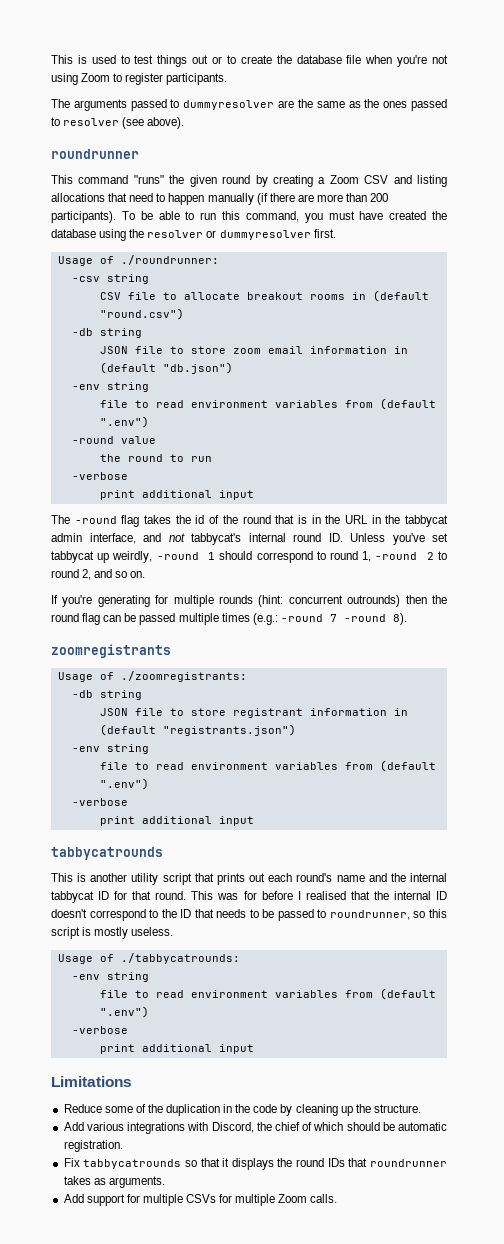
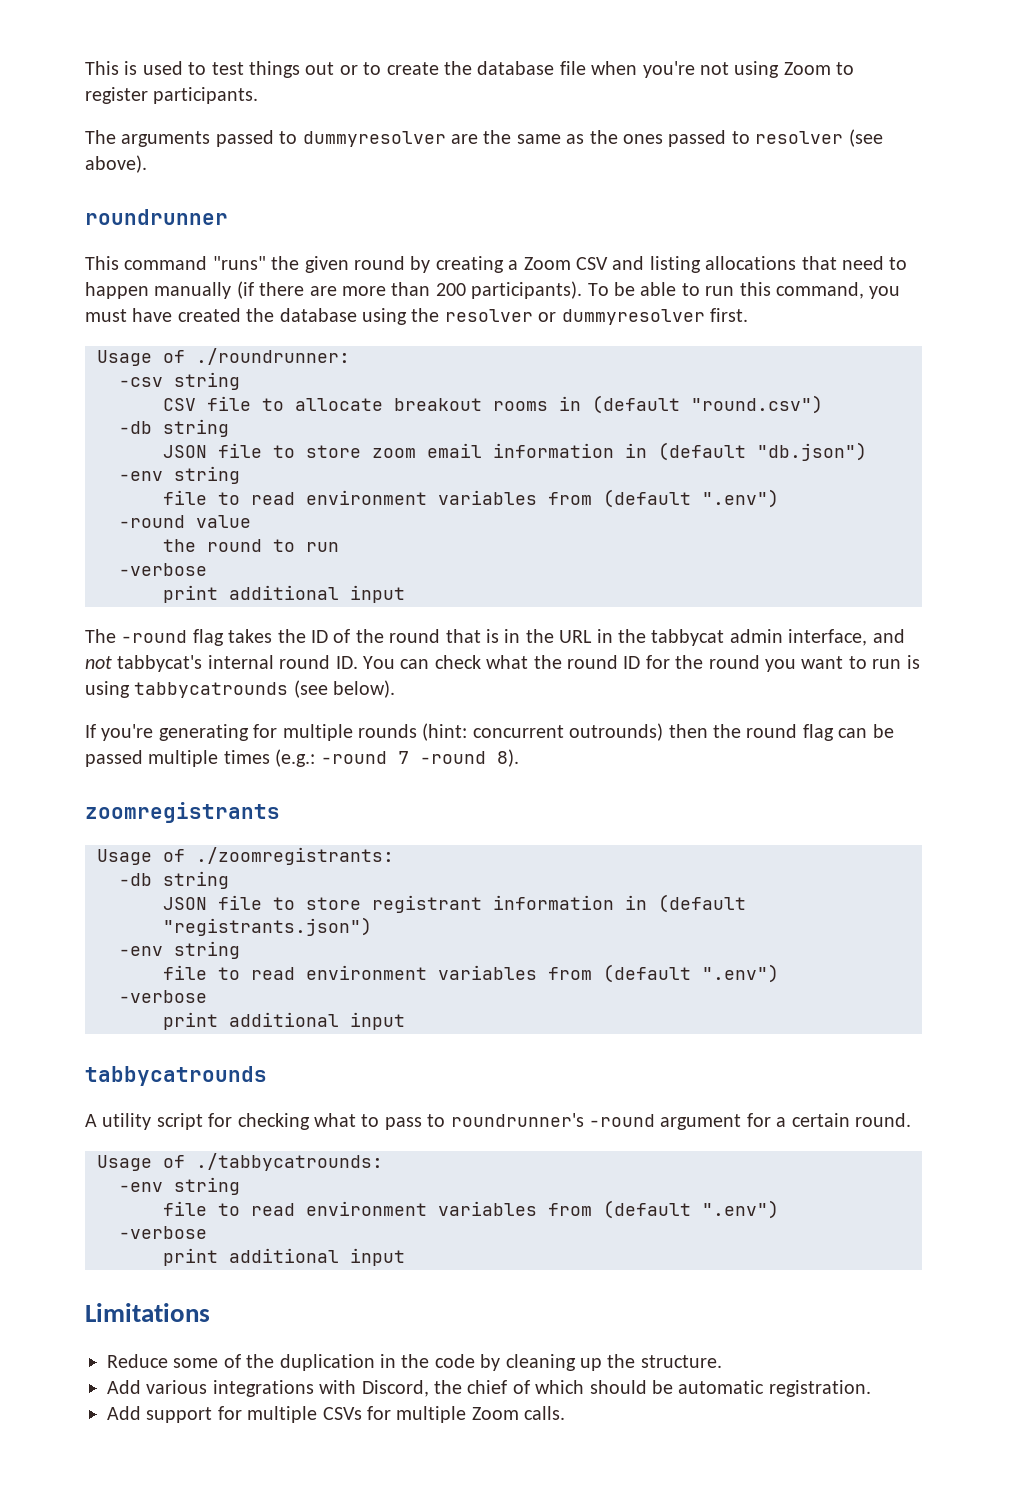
- The -round flag takes the id of the round that is in the URL in the tabbycat admin interface, and not tabbycat's internal round ID. Unless you've set tabbycat up weirdly, -round 1 should correspond to round 1, -round 2 to round 2, and so on.
+ The -round flag takes the ID of the round that is in the URL in the tabbycat admin interface, and not tabbycat's internal round ID. You can check what the round ID for the round you want to run is using tabbycatrounds (see below).
- This is another utility script that prints out each round's name and the internal tabbycat ID for that round. This was for before I realised that the internal ID doesn't correspond to the ID that needs to be passed to roundrunner, so this script is mostly useless.
+ A utility script for checking what to pass to roundrunner's -round argument for a certain round.
- Fix tabbycatrounds so that it displays the round IDs that roundrunner takes as arguments.

